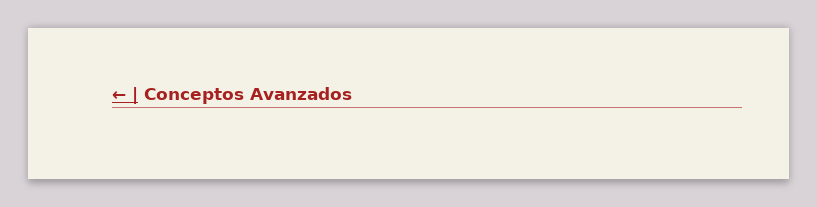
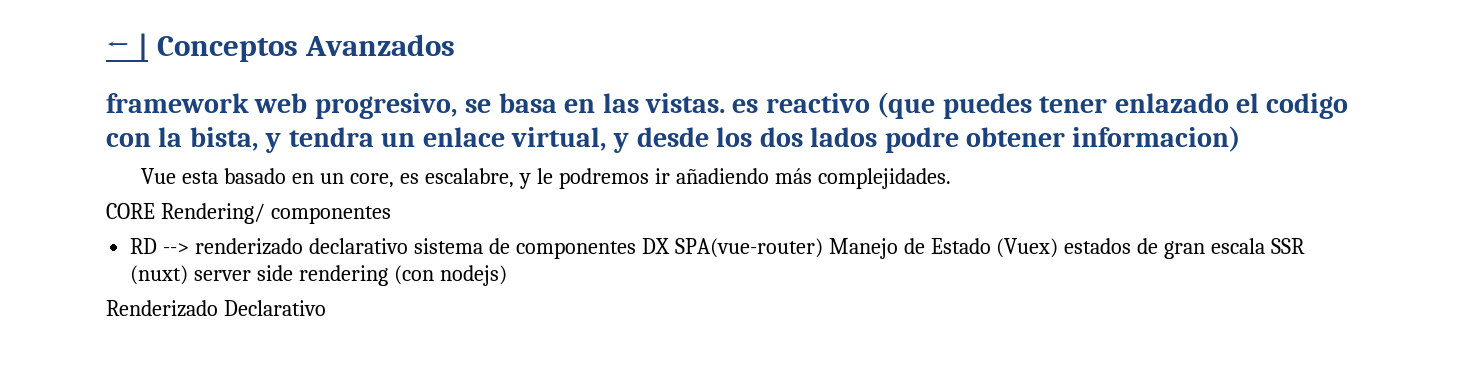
+ framework web progresivo, se basa en las vistas. es reactivo (que puedes tener enlazado el codigo con la bista, y tendra un enlace virtual, y desde los dos lados podre obtener informacion)
+ Vue esta basado en un core, es escalabre, y le podremos ir añadiendo más complejidades.
+ CORE Rendering/ componentes
+ RD --> renderizado declarativo sistema de componentes DX SPA(vue-router) Manejo de Estado (Vuex) estados de gran escala SSR (nuxt) server side rendering (con nodejs)
+ Renderizado Declarativo

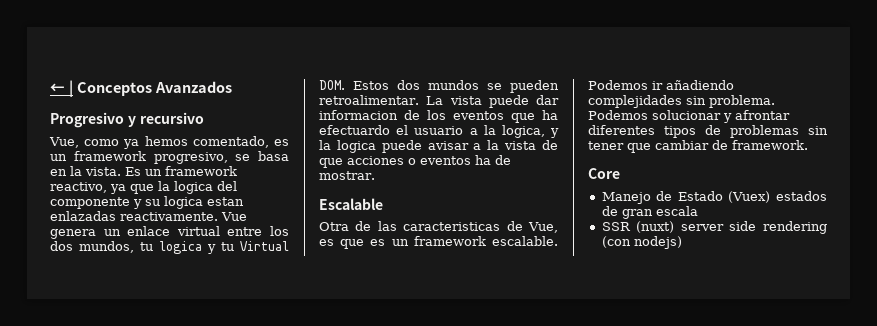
- framework web progresivo, se basa en las vistas. es reactivo (que puedes tener enlazado el codigo con la bista, y tendra un enlace virtual, y desde los dos lados podre obtener informacion)
- Vue esta basado en un core, es escalabre, y le podremos ir añadiendo más complejidades.
- CORE Rendering/ componentes
- RD --> renderizado declarativo sistema de componentes DX SPA(vue-router) Manejo de Estado (Vuex) estados de gran escala SSR (nuxt) server side rendering (con nodejs)
+ Progresivo y recursivo
+ Vue, como ya hemos comentado, es un framework progresivo, se basa en la vista. Es un framework reactivo, ya que la logica del componente y su logica estan enlazadas reactivamente. Vue genera un enlace virtual entre los dos mundos, tu logica y tu Virtual DOM. Estos dos mundos se pueden retroalimentar. La vista puede dar informacion de los eventos que ha efectuardo el usuario a la logica, y la logica puede avisar a la vista de que acciones o eventos ha de mostrar.
+ Escalable
+ Otra de las caracteristicas de Vue, es que es un framework escalable. Podemos ir añadiendo complejidades sin problema. Podemos solucionar y afrontar diferentes tipos de problemas sin tener que cambiar de framework.
+ Core
+ Manejo de Estado (Vuex) estados de gran escala
+ SSR (nuxt) server side rendering (con nodejs)
- Renderizado Declarativo

